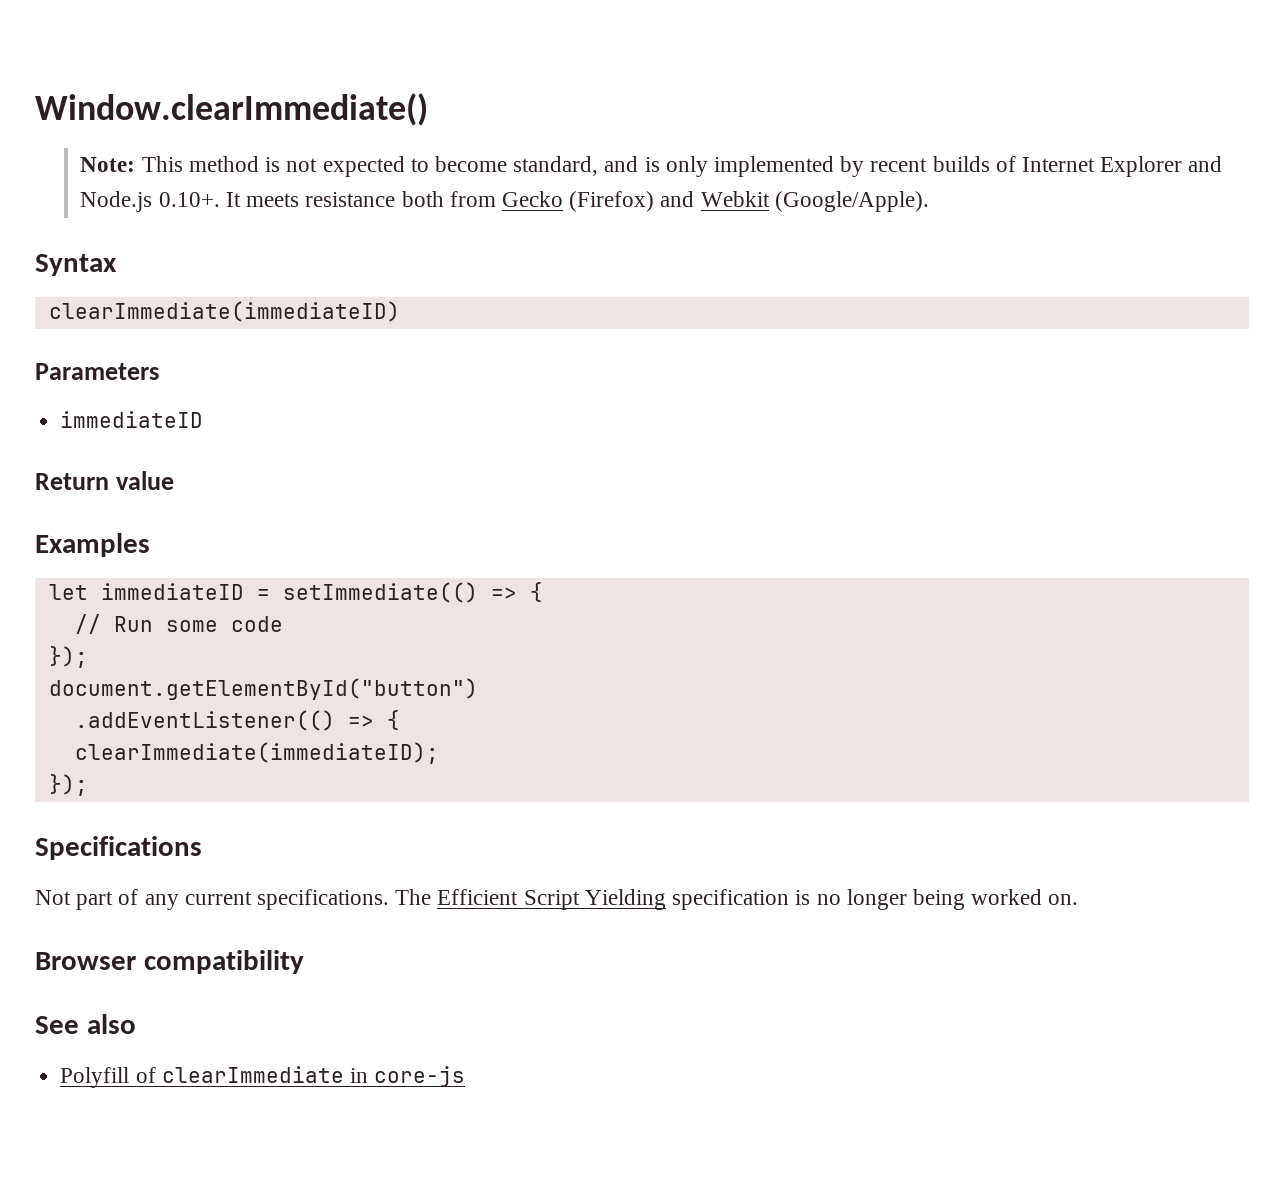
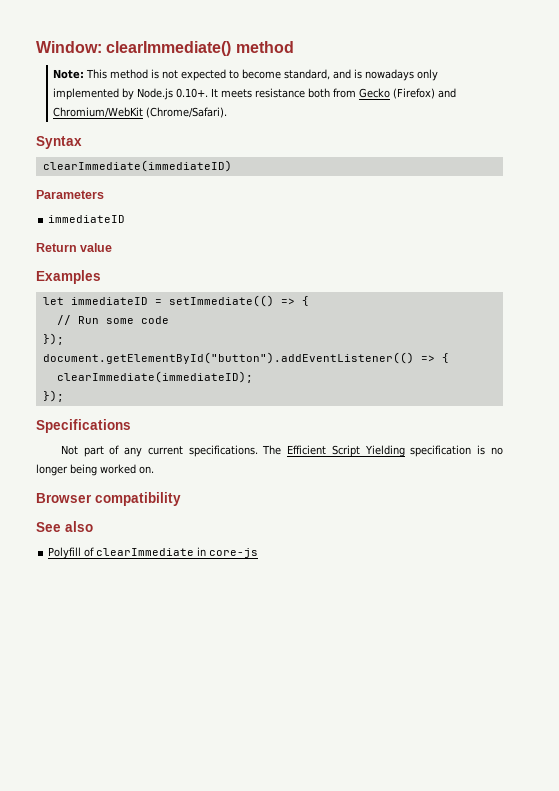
- Window.clearImmediate()
+ Window: clearImmediate() method
- Note: This method is not expected to become standard, and is only implemented by recent builds of Internet Explorer and Node.js 0.10+. It meets resistance both from Gecko (Firefox) and Webkit (Google/Apple).
+ Note: This method is not expected to become standard, and is nowadays only implemented by Node.js 0.10+. It meets resistance both from Gecko (Firefox) and Chromium/WebKit (Chrome/Safari).
- document.getElementById("button")
- .addEventListener(() => {
+ document.getElementById("button").addEventListener(() => {

